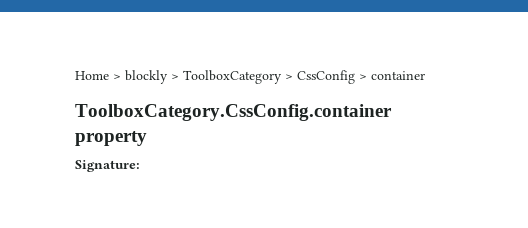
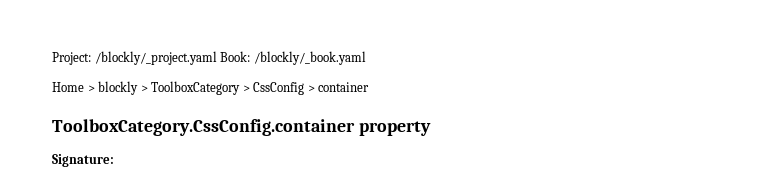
+ Project: /blockly/_project.yaml Book: /blockly/_book.yaml

